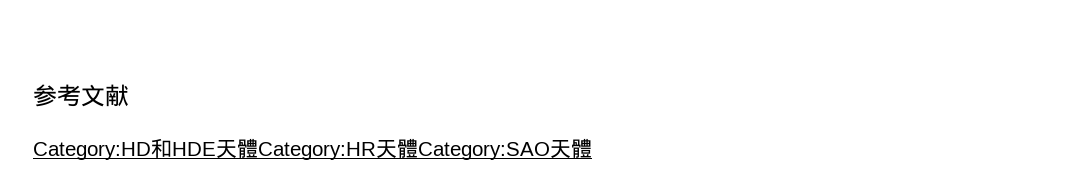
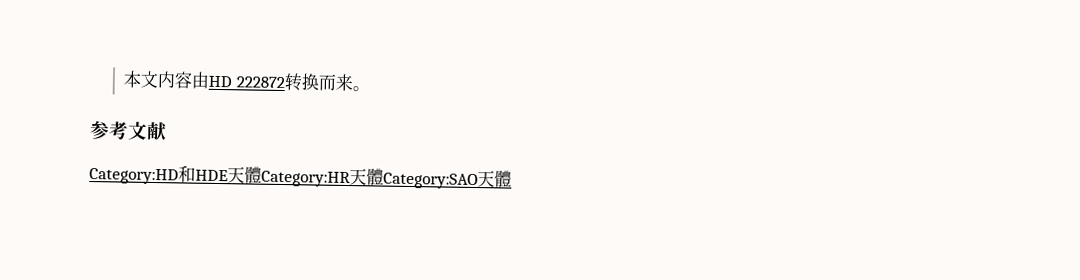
+ 本文内容由HD 222872转换而来。

